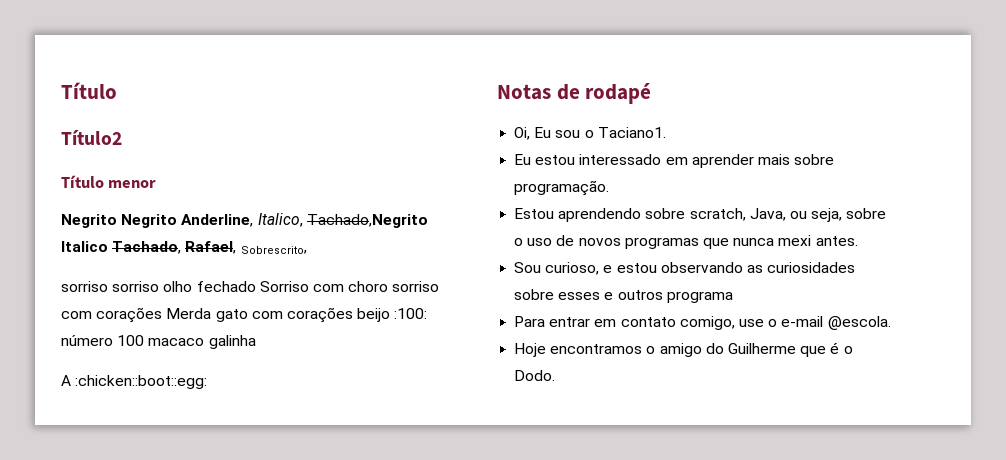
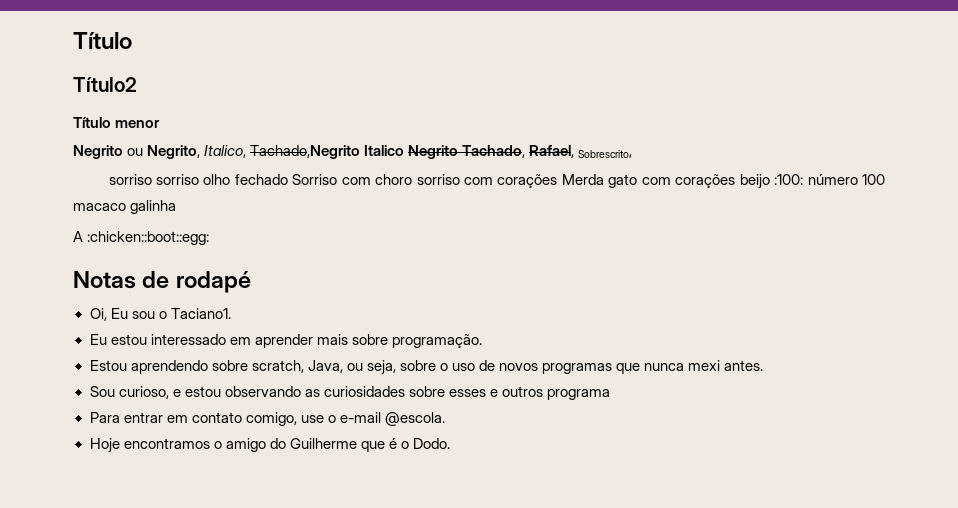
- Negrito Negrito Anderline, Italico, Tachado,Negrito Italico Tachado, Rafael, Sobrescrito,
+ Negrito ou Negrito, Italico, Tachado,Negrito Italico Negrito Tachado, Rafael, Sobrescrito,

